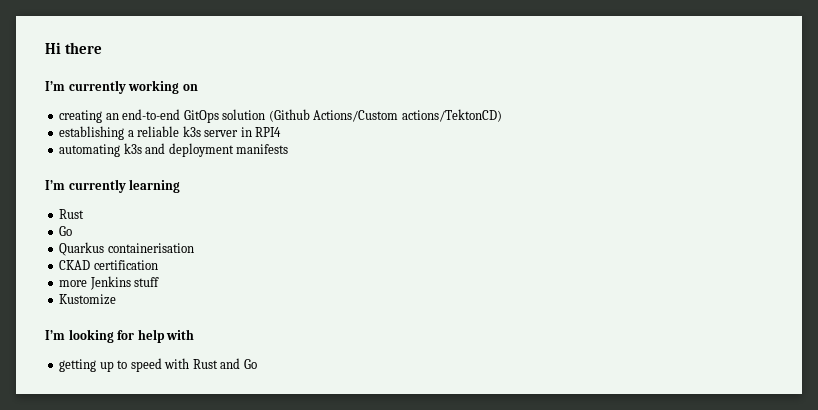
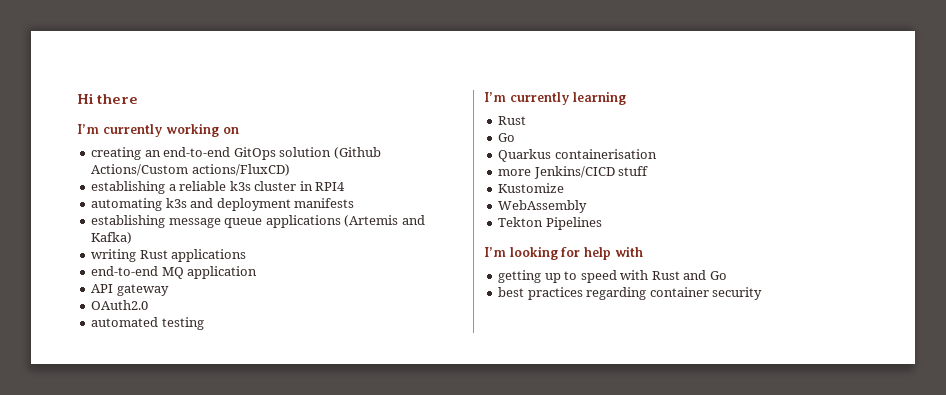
- creating an end-to-end GitOps solution (Github Actions/Custom actions/TektonCD)
+ creating an end-to-end GitOps solution (Github Actions/Custom actions/FluxCD)
- establishing a reliable k3s server in RPI4
+ establishing a reliable k3s cluster in RPI4
+ establishing message queue applications (Artemis and Kafka)
+ writing Rust applications
+ end-to-end MQ application
+ API gateway
+ OAuth2.0
+ automated testing
- CKAD certification
- more Jenkins stuff
+ more Jenkins/CICD stuff
+ WebAssembly
+ Tekton Pipelines
+ best practices regarding container security

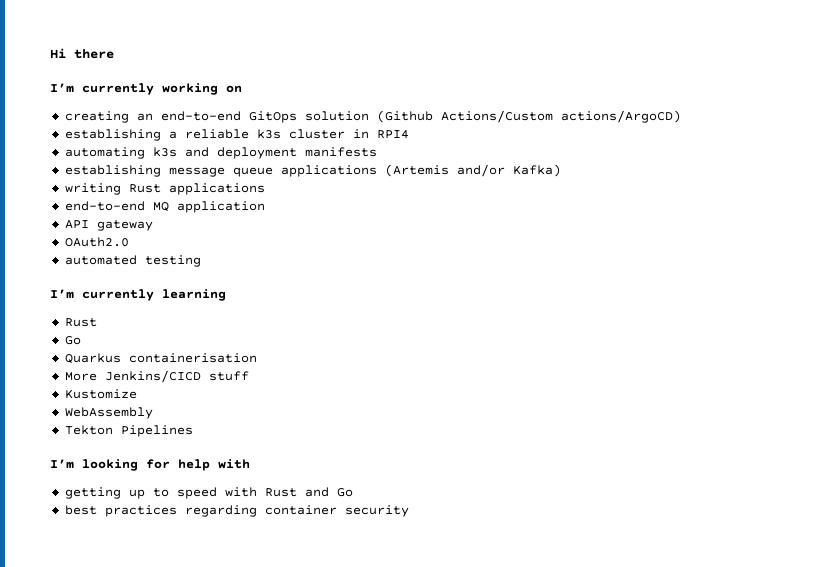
- creating an end-to-end GitOps solution (Github Actions/Custom actions/FluxCD)
+ creating an end-to-end GitOps solution (Github Actions/Custom actions/ArgoCD)
- establishing message queue applications (Artemis and Kafka)
+ establishing message queue applications (Artemis and/or Kafka)
- more Jenkins/CICD stuff
+ More Jenkins/CICD stuff

